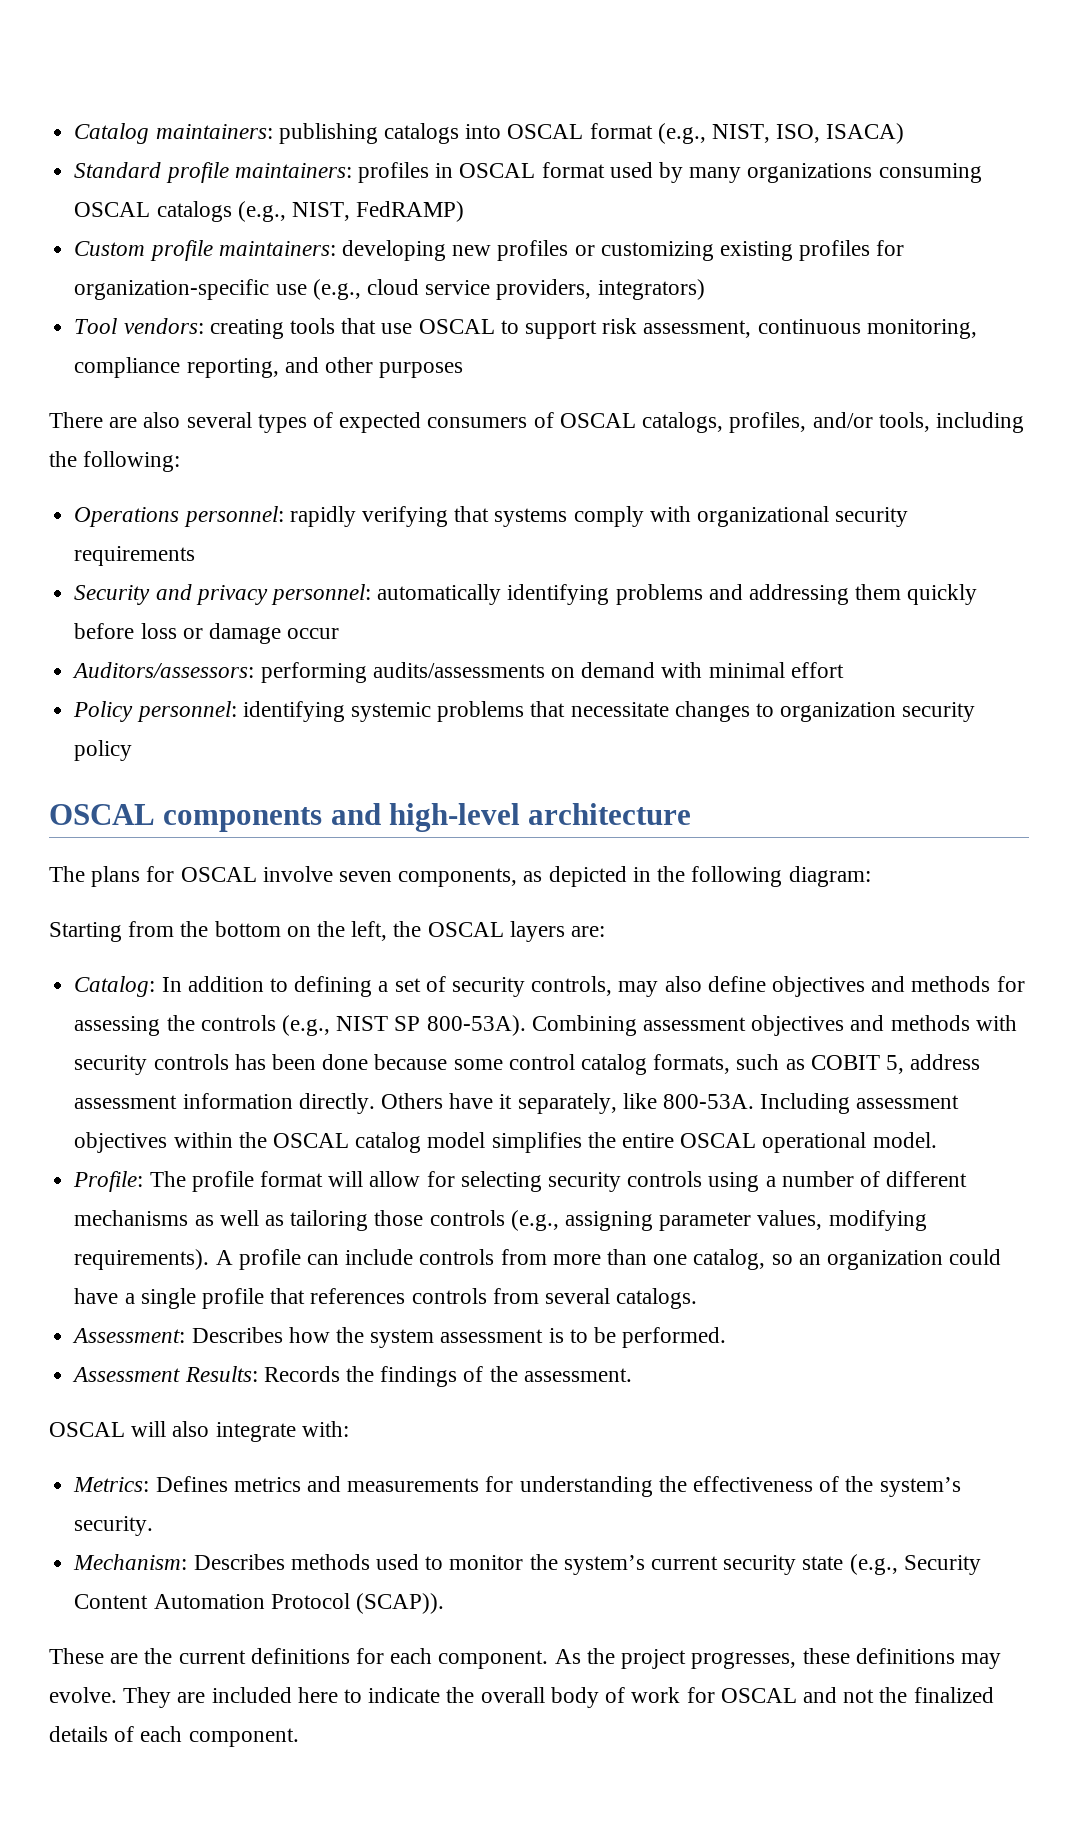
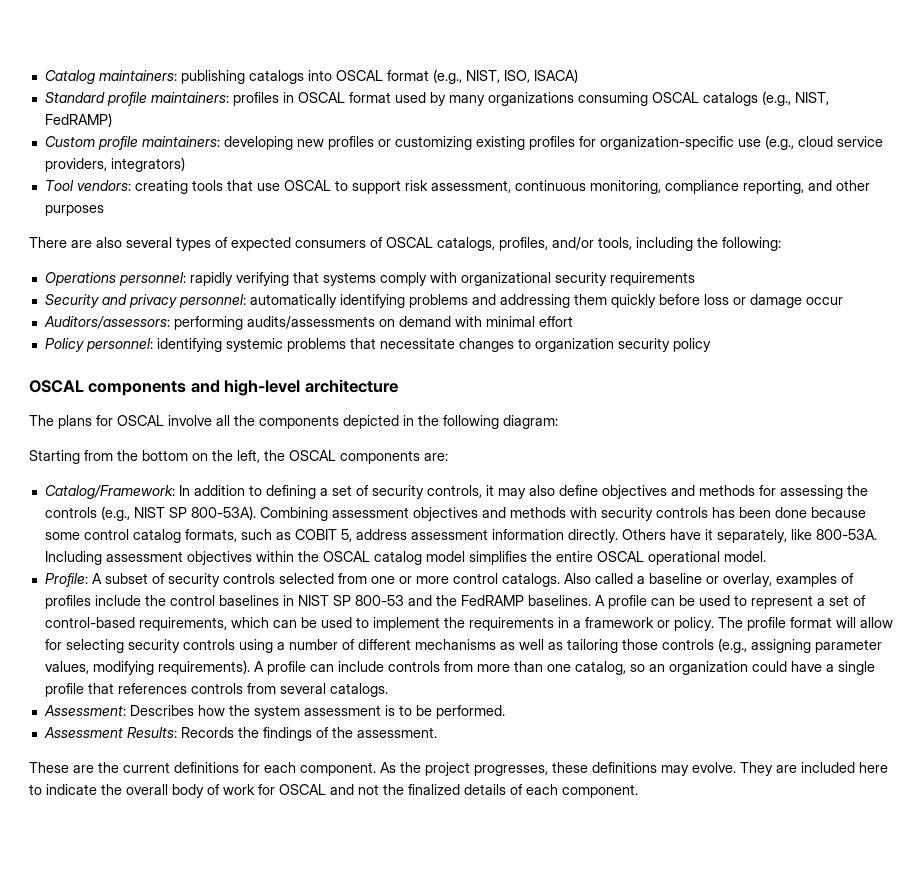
- The plans for OSCAL involve seven components, as depicted in the following diagram:
+ The plans for OSCAL involve all the components depicted in the following diagram:
- Starting from the bottom on the left, the OSCAL layers are:
+ Starting from the bottom on the left, the OSCAL components are:
- Catalog: In addition to defining a set of security controls, may also define objectives and methods for assessing the controls (e.g., NIST SP 800-53A).
+ Catalog/Framework: In addition to defining a set of security controls, it may also define objectives and methods for assessing the controls (e.g., NIST SP 800-53A).
- Profile: The profile format will allow for selecting security controls using a number of different mechanisms as well as tailoring those controls (e.g., assigning parameter values, modifying requirements).
+ Profile: A subset of security controls selected from one or more control catalogs. Also called a baseline or overlay, examples of profiles include the control baselines in NIST SP 800-53 and the FedRAMP baselines. A profile can be used to represent a set of control-based requirements, which can be used to implement the requirements in a framework or policy. The profile format will allow for selecting security controls using a number of different mechanisms as well as tailoring those controls (e.g., assigning parameter values, modifying requirements).
- OSCAL will also integrate with:
- Metrics: Defines metrics and measurements for understanding the effectiveness of the system’s security.
- Mechanism: Describes methods used to monitor the system’s current security state (e.g., Security Content Automation Protocol (SCAP)).

